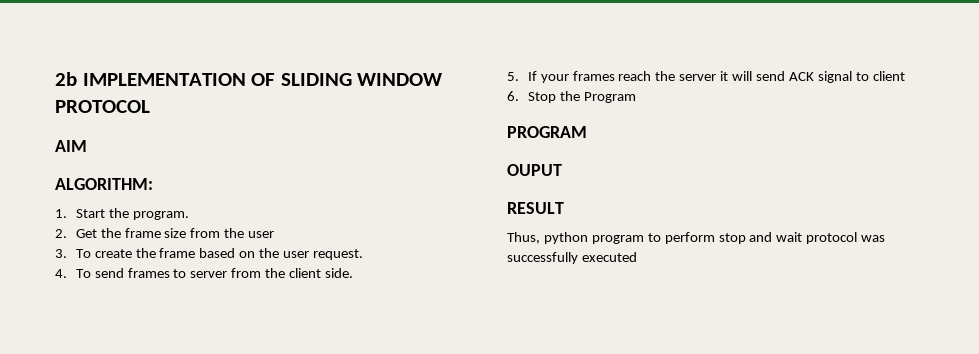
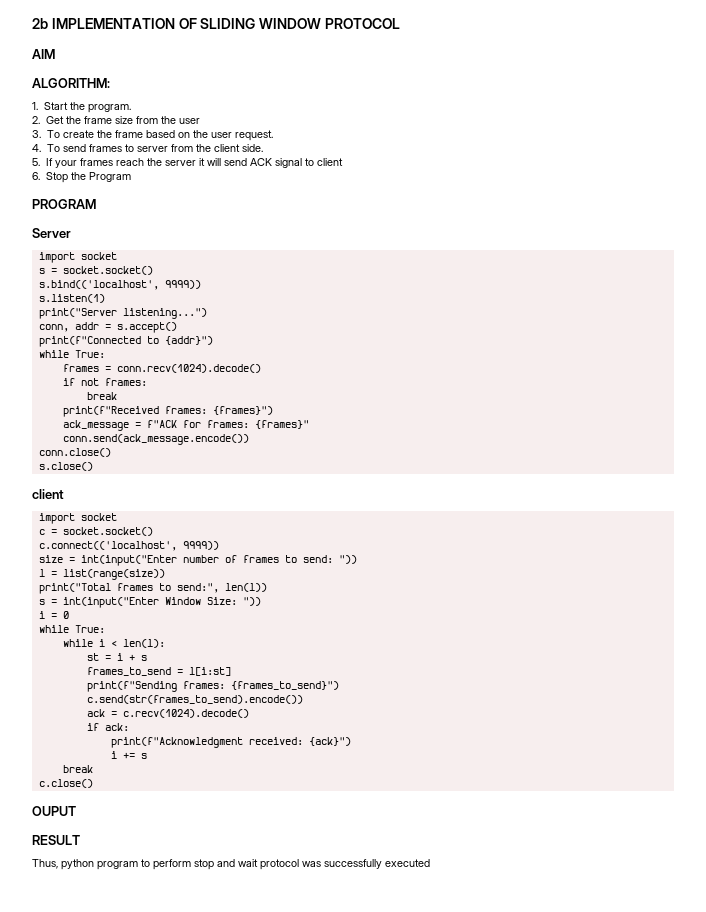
+ Server
+ import socket
+ s = socket.socket()
+ s.bind(('localhost', 9999))
+ s.listen(1)
+ print("Server listening...")
+ conn, addr = s.accept()
+ print(f"Connected to {addr}")
+ while True:
+ frames = conn.recv(1024).decode()
+ if not frames:
+ break
+ print(f"Received frames: {frames}")
+ ack_message = f"ACK for frames: {frames}"
+ conn.send(ack_message.encode())
+ conn.close()
+ s.close()
+ client
+ import socket
+ c = socket.socket()
+ c.connect(('localhost', 9999))
+ size = int(input("Enter number of frames to send: "))
+ l = list(range(size))
+ print("Total frames to send:", len(l))
+ s = int(input("Enter Window Size: "))
+ i = 0
+ while True:
+ while i < len(l):
+ st = i + s
+ frames_to_send = l[i:st]
+ print(f"Sending frames: {frames_to_send}")
+ c.send(str(frames_to_send).encode())
+ ack = c.recv(1024).decode()
+ if ack:
+ print(f"Acknowledgment received: {ack}")
+ i += s
+ break
+ c.close()

